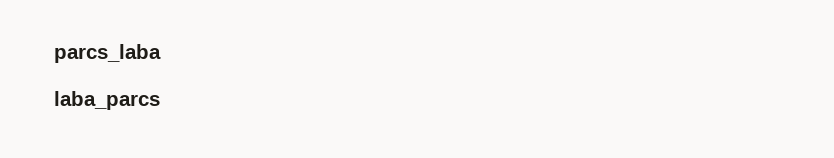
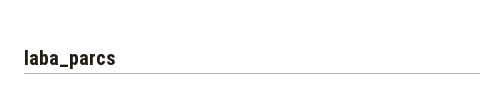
- parcs_laba

